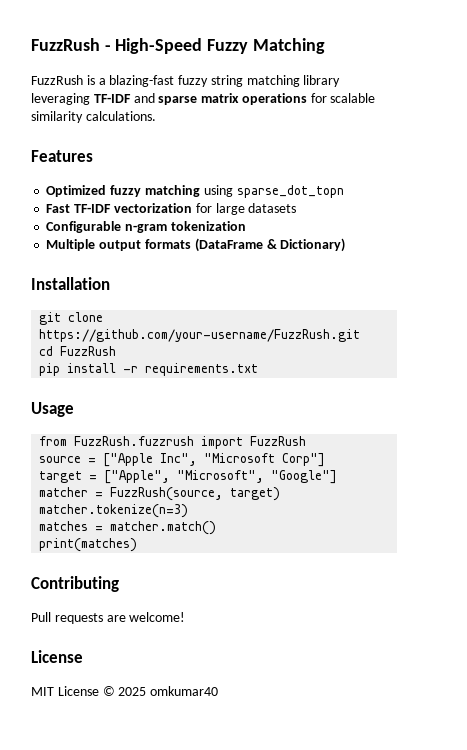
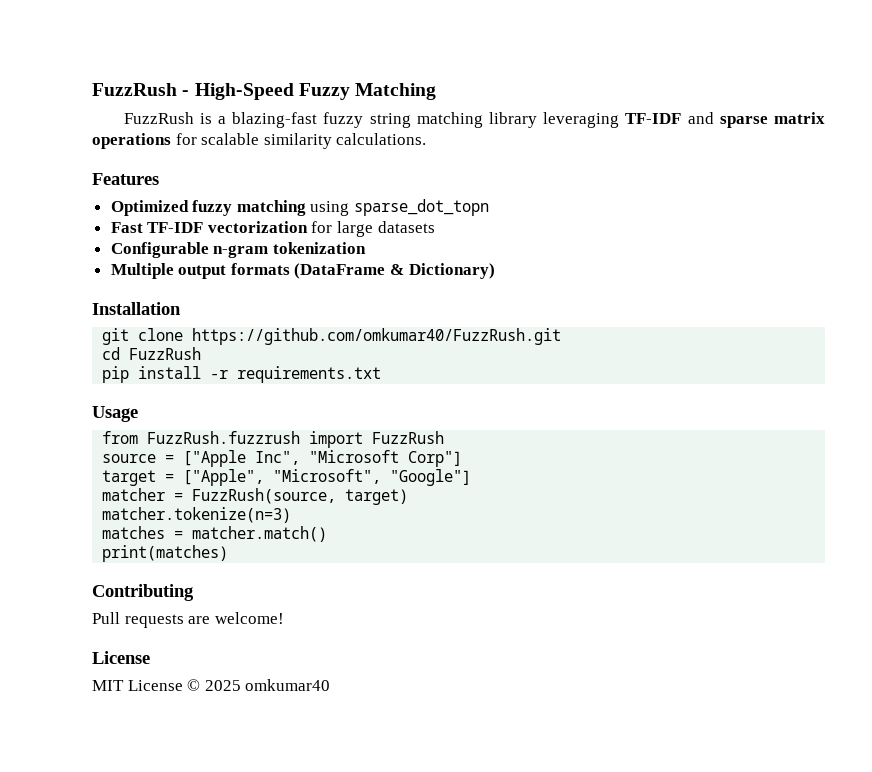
- git clone https://github.com/your-username/FuzzRush.git
+ git clone https://github.com/omkumar40/FuzzRush.git

